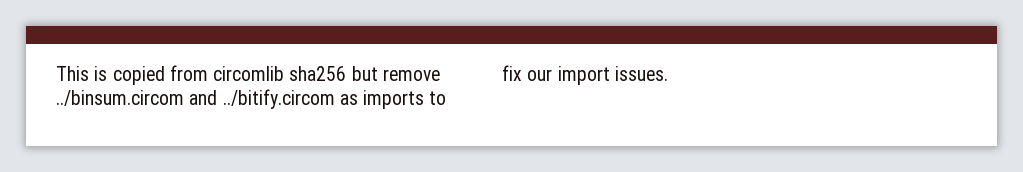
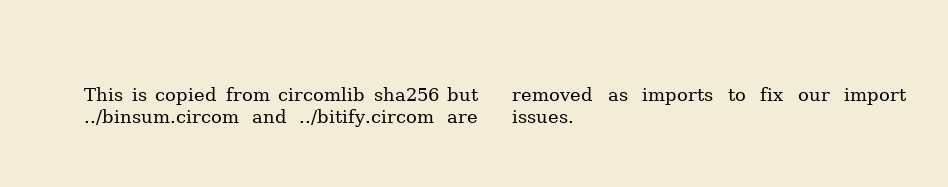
- This is copied from circomlib sha256 but remove ../binsum.circom and ../bitify.circom as imports to fix our import issues.
+ This is copied from circomlib sha256 but ../binsum.circom and ../bitify.circom are removed as imports to fix our import issues.

